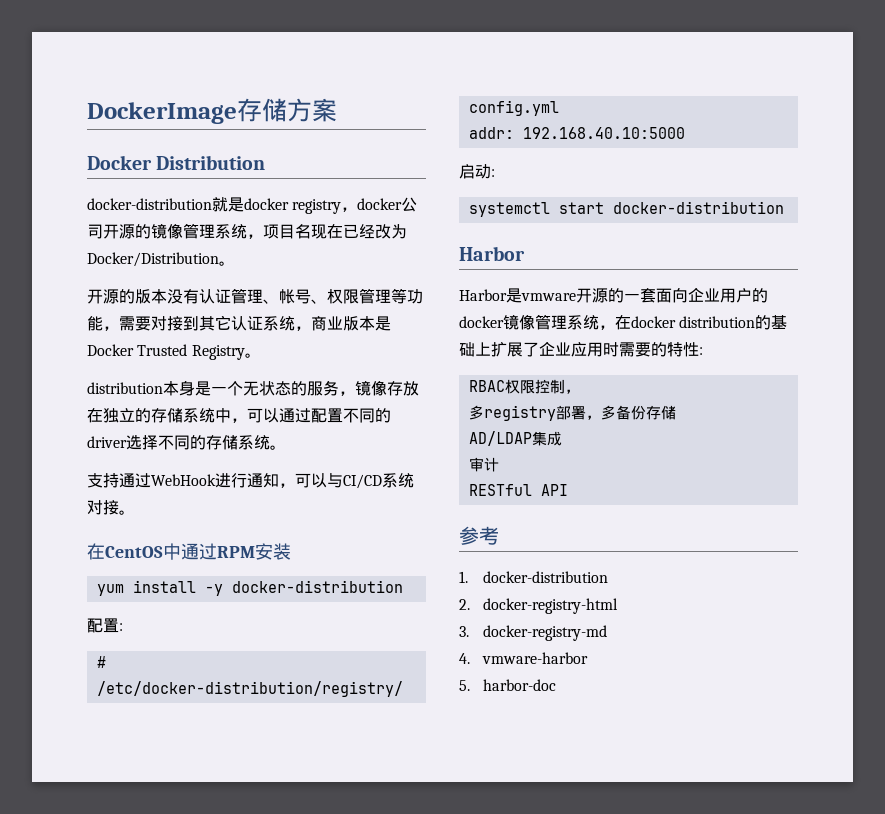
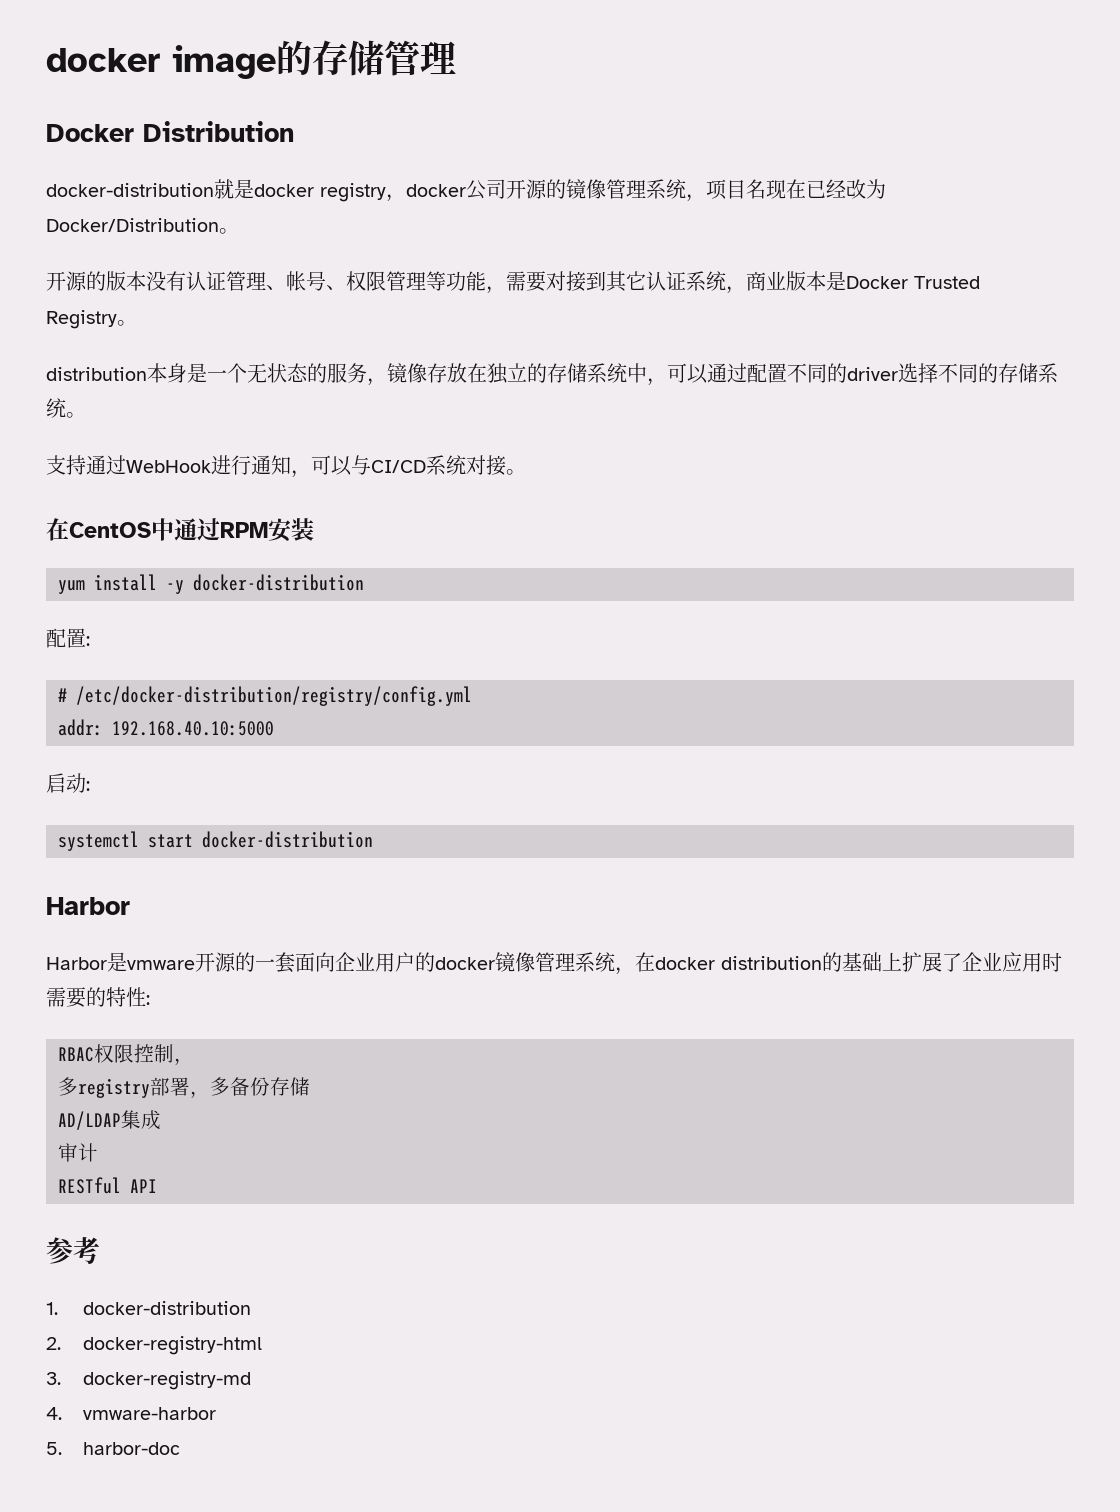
- DockerImage存储方案
+ docker image的存储管理

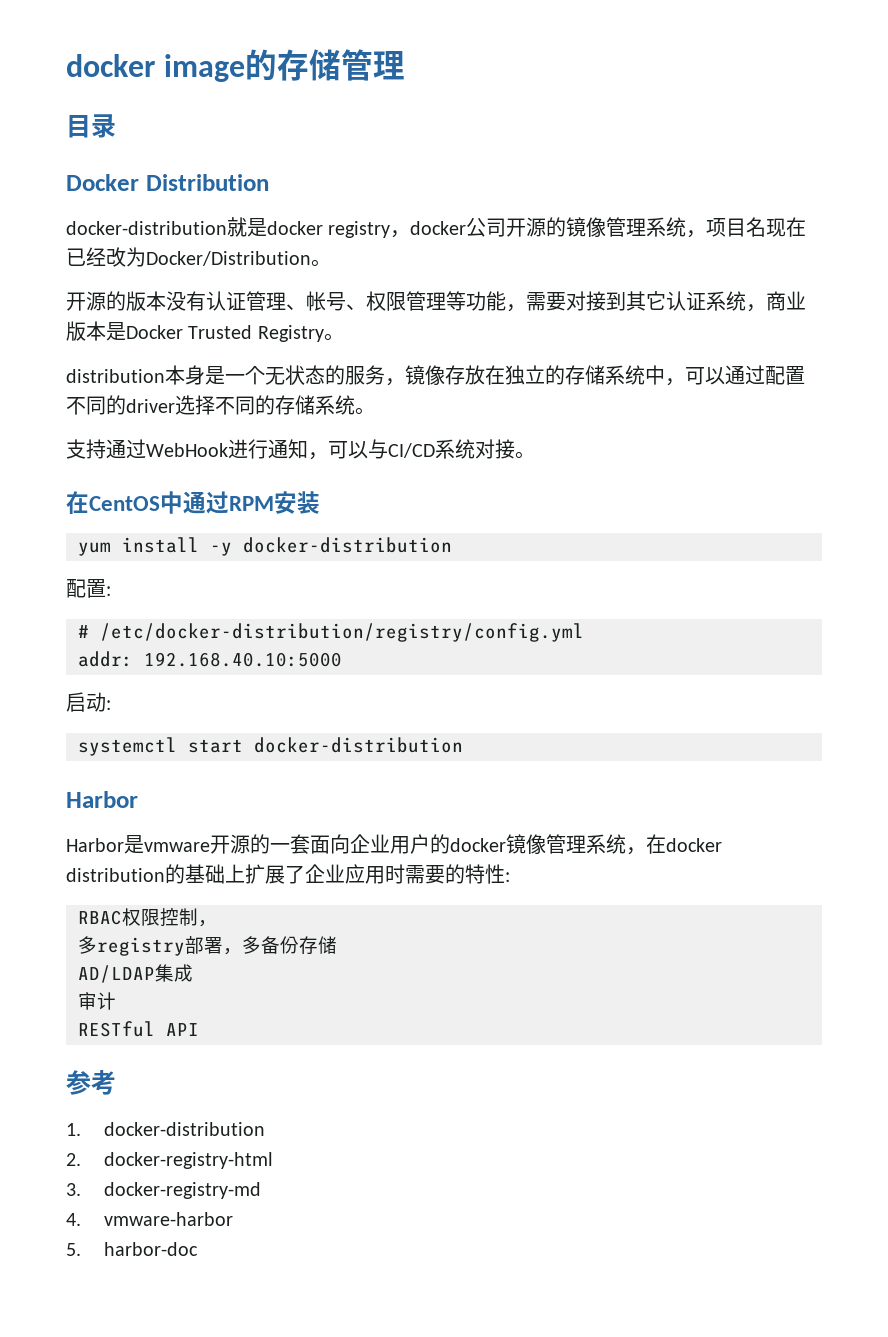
+ 目录

